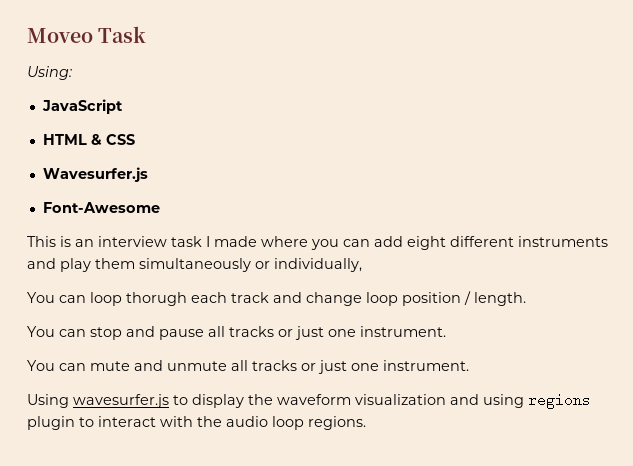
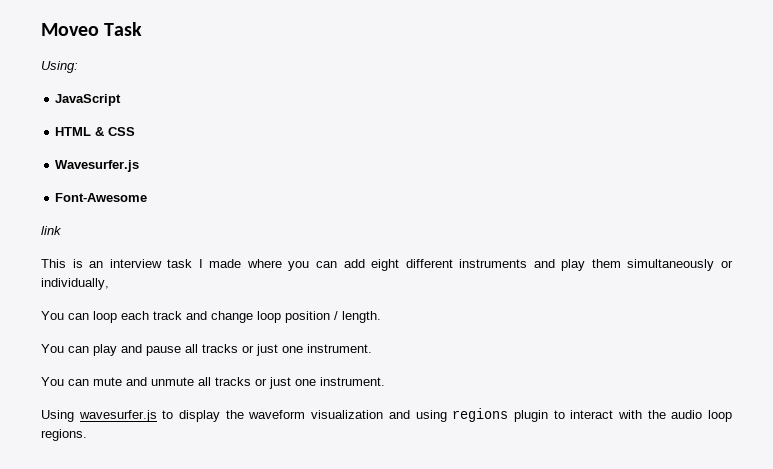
+ link
- You can loop thorugh each track and change loop position / length.
+ You can loop each track and change loop position / length.
- You can stop and pause all tracks or just one instrument.
+ You can play and pause all tracks or just one instrument.

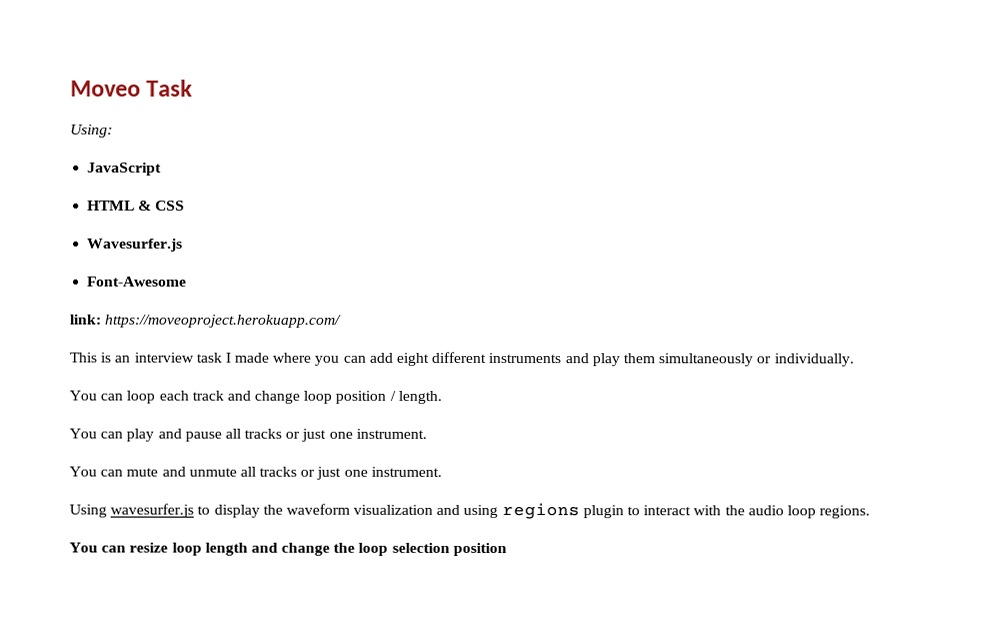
- link
+ link: https://moveoproject.herokuapp.com/
- This is an interview task I made where you can add eight different instruments and play them simultaneously or individually,
+ This is an interview task I made where you can add eight different instruments and play them simultaneously or individually.
+ You can resize loop length and change the loop selection position

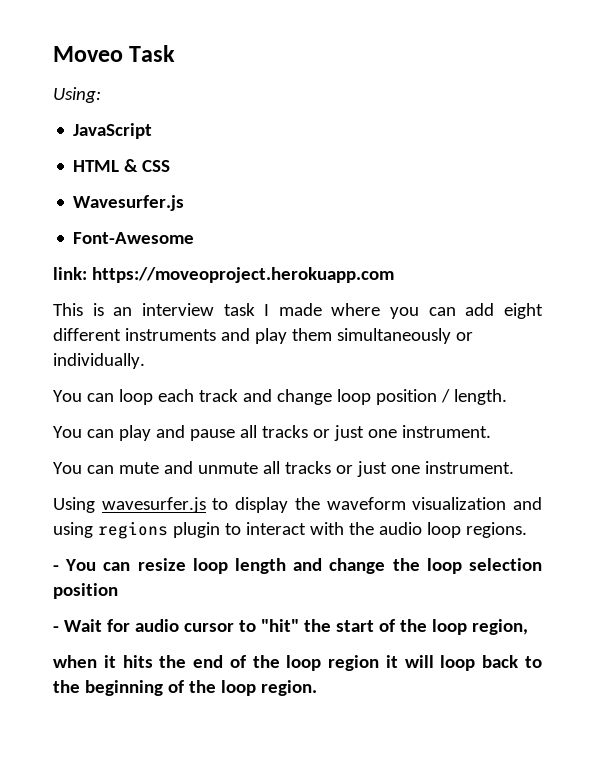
- link: https://moveoproject.herokuapp.com/
+ link: https://moveoproject.herokuapp.com
- You can resize loop length and change the loop selection position
+ - You can resize loop length and change the loop selection position
+ - Wait for audio cursor to "hit" the start of the loop region,
+ when it hits the end of the loop region it will loop back to the beginning of the loop region.

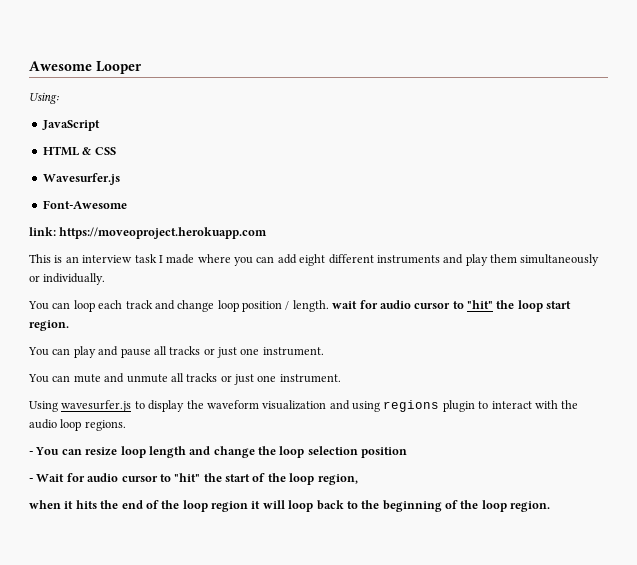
- Moveo Task
+ Awesome Looper
- You can loop each track and change loop position / length.
+ You can loop each track and change loop position / length. wait for audio cursor to "hit" the loop start region.

